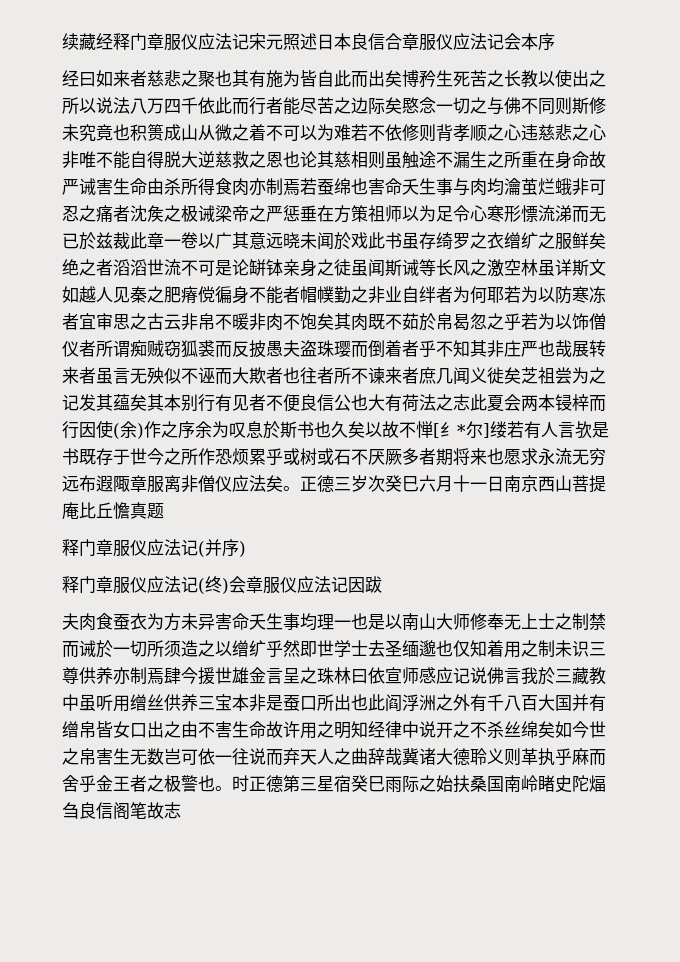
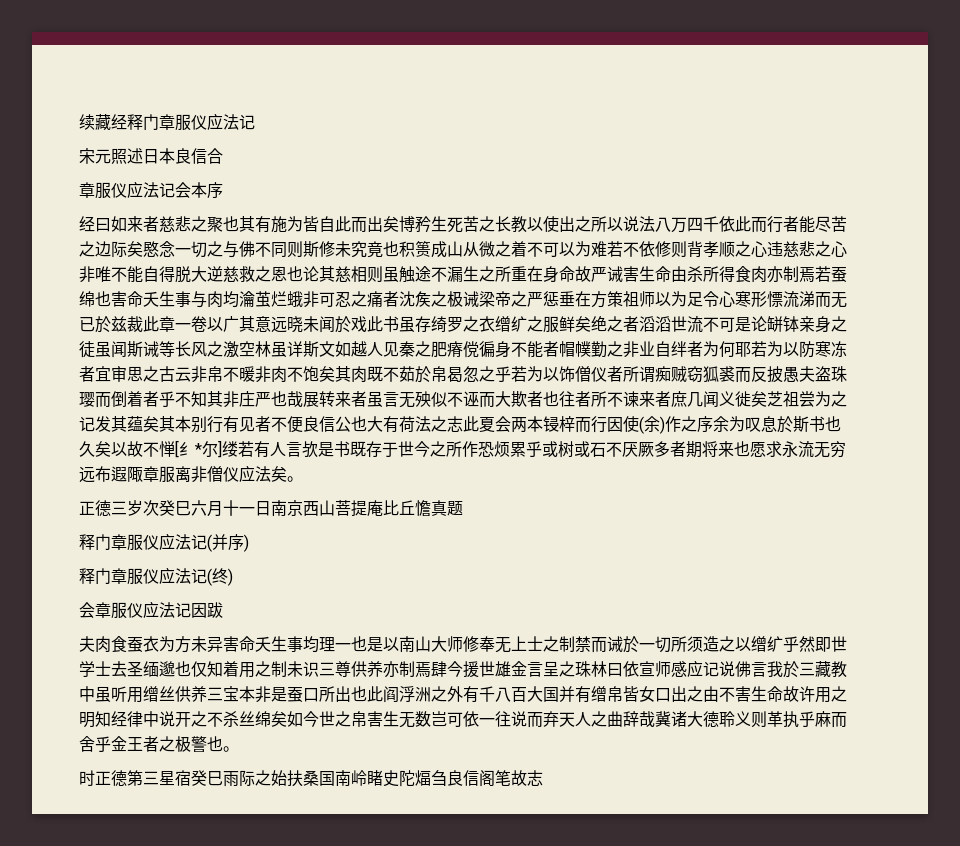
- 续藏经释门章服仪应法记宋元照述日本良信合章服仪应法记会本序
+ 续藏经释门章服仪应法记
+ 宋元照述日本良信合
+ 章服仪应法记会本序
- 经曰如来者慈悲之聚也其有施为皆自此而出矣博矜生死苦之长教以使出之所以说法八万四千依此而行者能尽苦之边际矣愍念一切之与佛不同则斯修未究竟也积篑成山从微之着不可以为难若不依修则背孝顺之心违慈悲之心非唯不能自得脱大逆慈救之恩也论其慈相则虽触途不漏生之所重在身命故严诫害生命由杀所得食肉亦制焉若蚕绵也害命夭生事与肉均瀹茧烂蛾非可忍之痛者沈矦之极诫梁帝之严惩垂在方策祖师以为足令心寒形慓流涕而无已於兹裁此章一卷以广其意远晓未闻於戏此书虽存绮罗之衣缯纩之服鲜矣绝之者滔滔世流不可是论缾钵亲身之徒虽闻斯诫等长风之激空林虽详斯文如越人见秦之肥瘠傥徧身不能者帽幞勤之非业自绊者为何耶若为以防寒冻者宜审思之古云非帛不暖非肉不饱矣其肉既不茹於帛曷忽之乎若为以饰僧仪者所谓痴贼窃狐裘而反披愚夫盗珠璎而倒着者乎不知其非庄严也哉展转来者虽言无殃似不诬而大欺者也往者所不谏来者庶几闻义徙矣芝祖尝为之记发其蕴矣其本别行有见者不便良信公也大有荷法之志此夏会两本锓梓而行因使(余)作之序余为叹息於斯书也久矣以故不惮[纟*尔]缕若有人言欤是书既存于世今之所作恐烦累乎或树或石不厌厥多者期将来也愿求永流无穷远布遐陬章服离非僧仪应法矣。正德三岁次癸巳六月十一日南京西山菩提庵比丘憺真题
+ 经曰如来者慈悲之聚也其有施为皆自此而出矣博矜生死苦之长教以使出之所以说法八万四千依此而行者能尽苦之边际矣愍念一切之与佛不同则斯修未究竟也积篑成山从微之着不可以为难若不依修则背孝顺之心违慈悲之心非唯不能自得脱大逆慈救之恩也论其慈相则虽触途不漏生之所重在身命故严诫害生命由杀所得食肉亦制焉若蚕绵也害命夭生事与肉均瀹茧烂蛾非可忍之痛者沈矦之极诫梁帝之严惩垂在方策祖师以为足令心寒形慓流涕而无已於兹裁此章一卷以广其意远晓未闻於戏此书虽存绮罗之衣缯纩之服鲜矣绝之者滔滔世流不可是论缾钵亲身之徒虽闻斯诫等长风之激空林虽详斯文如越人见秦之肥瘠傥徧身不能者帽幞勤之非业自绊者为何耶若为以防寒冻者宜审思之古云非帛不暖非肉不饱矣其肉既不茹於帛曷忽之乎若为以饰僧仪者所谓痴贼窃狐裘而反披愚夫盗珠璎而倒着者乎不知其非庄严也哉展转来者虽言无殃似不诬而大欺者也往者所不谏来者庶几闻义徙矣芝祖尝为之记发其蕴矣其本别行有见者不便良信公也大有荷法之志此夏会两本锓梓而行因使(余)作之序余为叹息於斯书也久矣以故不惮[纟*尔]缕若有人言欤是书既存于世今之所作恐烦累乎或树或石不厌厥多者期将来也愿求永流无穷远布遐陬章服离非僧仪应法矣。
+ 正德三岁次癸巳六月十一日南京西山菩提庵比丘憺真题
- 释门章服仪应法记(终)会章服仪应法记因跋
+ 释门章服仪应法记(终)
+ 会章服仪应法记因跋
- 夫肉食蚕衣为方未异害命夭生事均理一也是以南山大师修奉无上士之制禁而诫於一切所须造之以缯纩乎然即世学士去圣缅邈也仅知着用之制未识三尊供养亦制焉肆今援世雄金言呈之珠林曰依宣师感应记说佛言我於三藏教中虽听用缯丝供养三宝本非是蚕口所出也此阎浮洲之外有千八百大国并有缯帛皆女口出之由不害生命故许用之明知经律中说开之不杀丝绵矣如今世之帛害生无数岂可依一往说而弃天人之曲辞哉冀诸大德聆义则革执乎麻而舍乎金王者之极警也。时正德第三星宿癸巳雨际之始扶桑国南岭睹史陀煏刍良信阁笔故志
+ 夫肉食蚕衣为方未异害命夭生事均理一也是以南山大师修奉无上士之制禁而诫於一切所须造之以缯纩乎然即世学士去圣缅邈也仅知着用之制未识三尊供养亦制焉肆今援世雄金言呈之珠林曰依宣师感应记说佛言我於三藏教中虽听用缯丝供养三宝本非是蚕口所出也此阎浮洲之外有千八百大国并有缯帛皆女口出之由不害生命故许用之明知经律中说开之不杀丝绵矣如今世之帛害生无数岂可依一往说而弃天人之曲辞哉冀诸大德聆义则革执乎麻而舍乎金王者之极警也。
+ 时正德第三星宿癸巳雨际之始扶桑国南岭睹史陀煏刍良信阁笔故志

